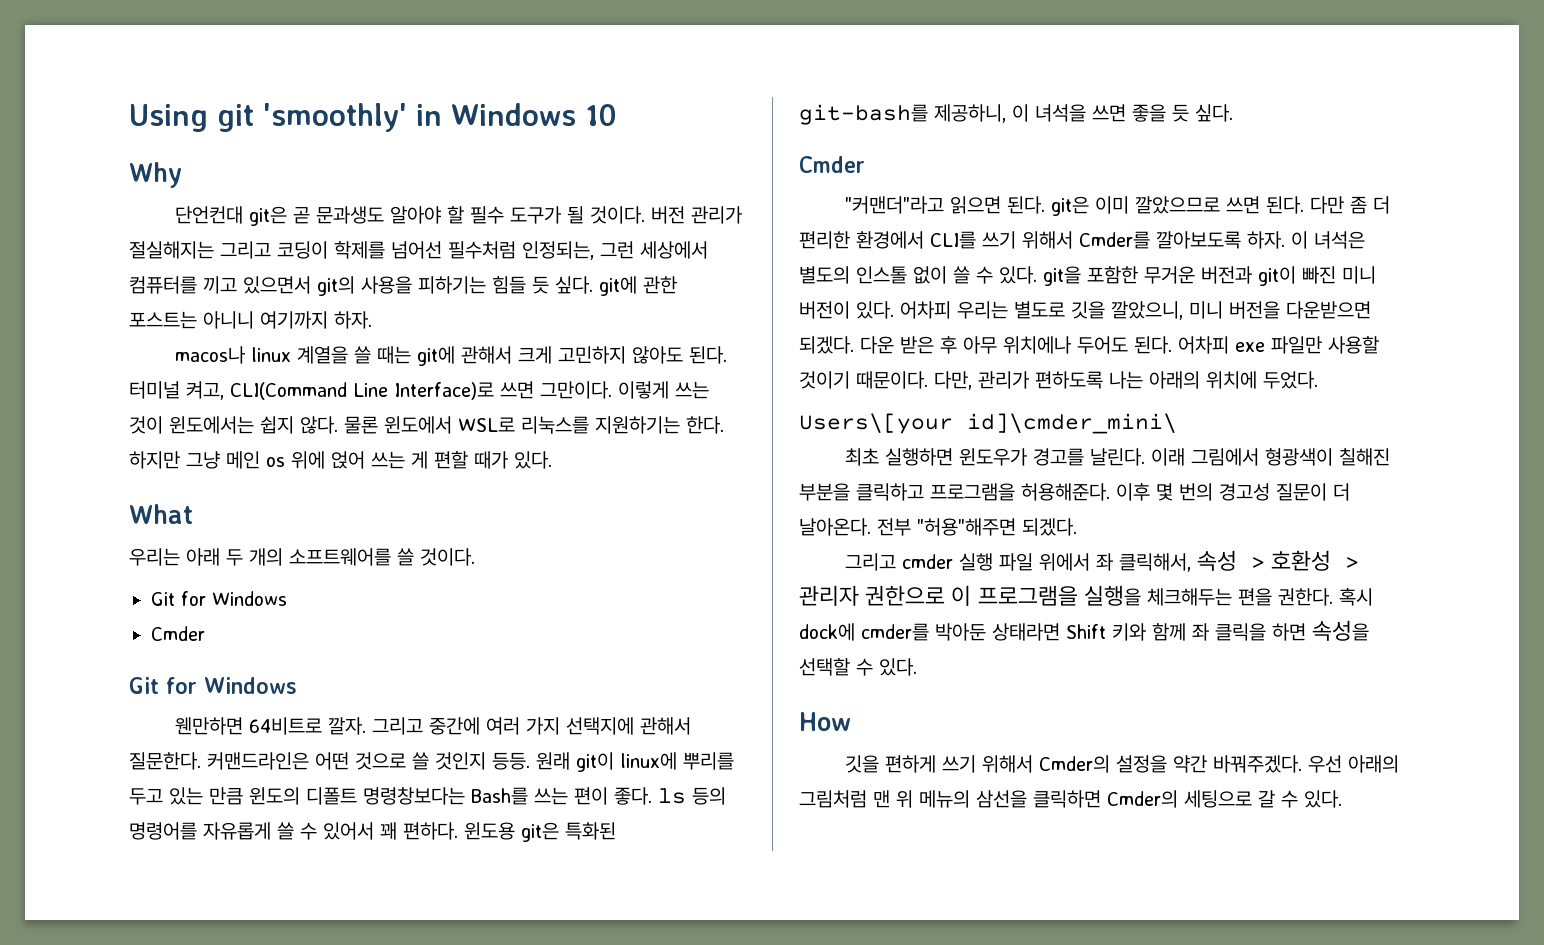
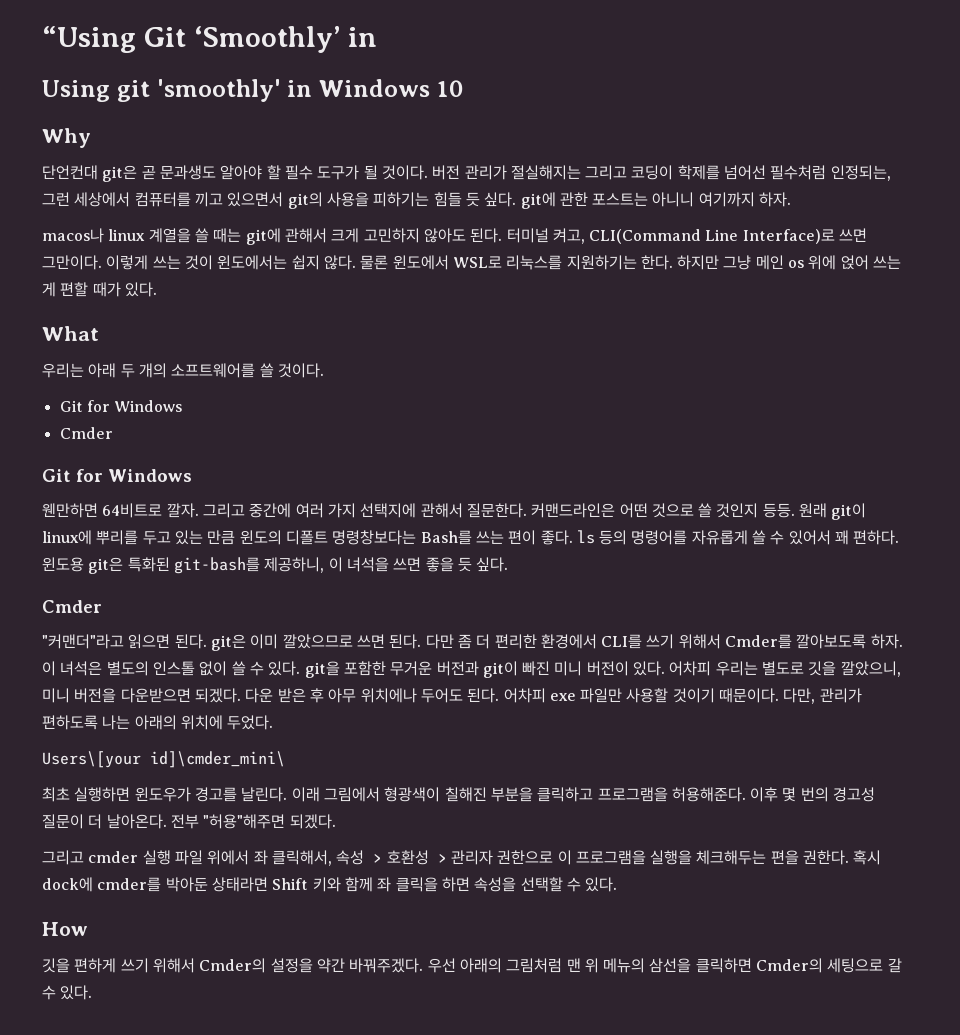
+ “Using Git ‘Smoothly’ in

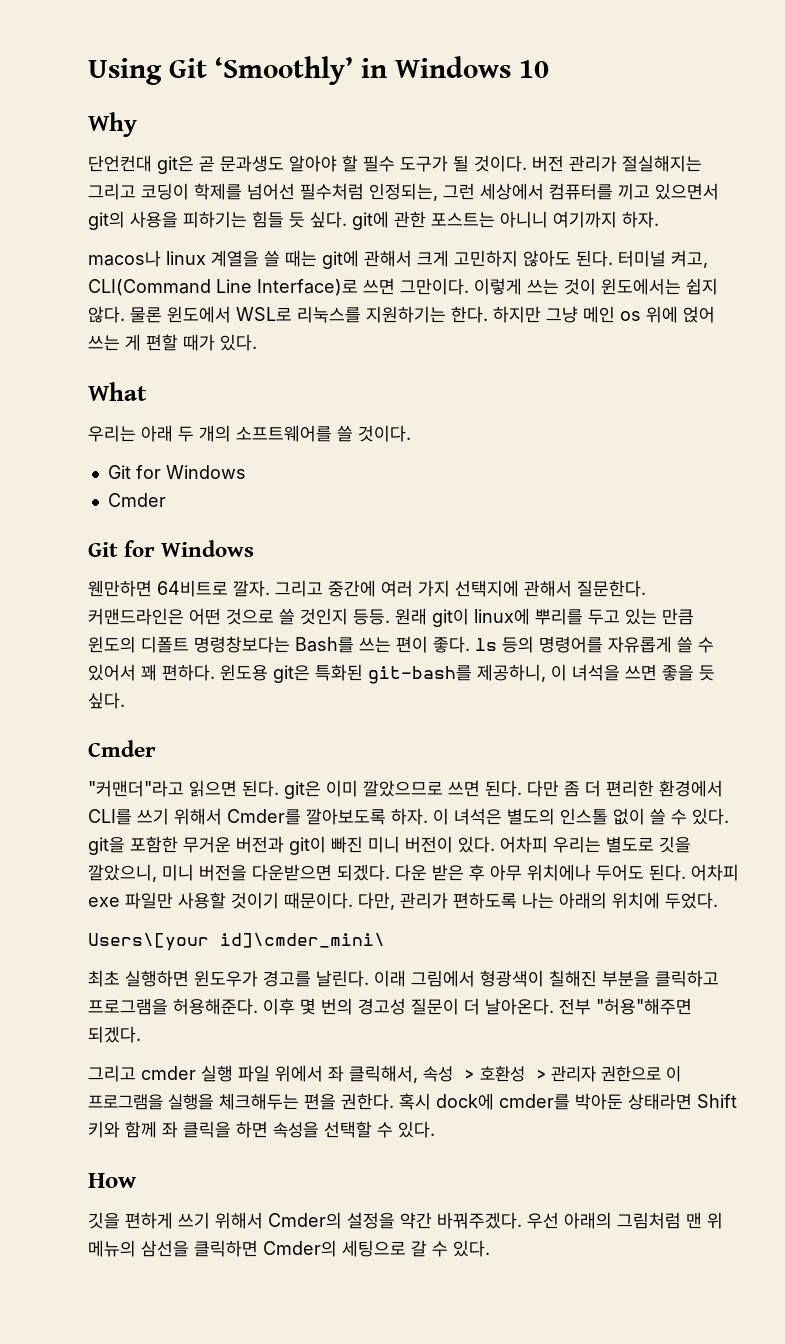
- “Using Git ‘Smoothly’ in
- Using git 'smoothly' in Windows 10
+ Using Git ‘Smoothly’ in Windows 10

